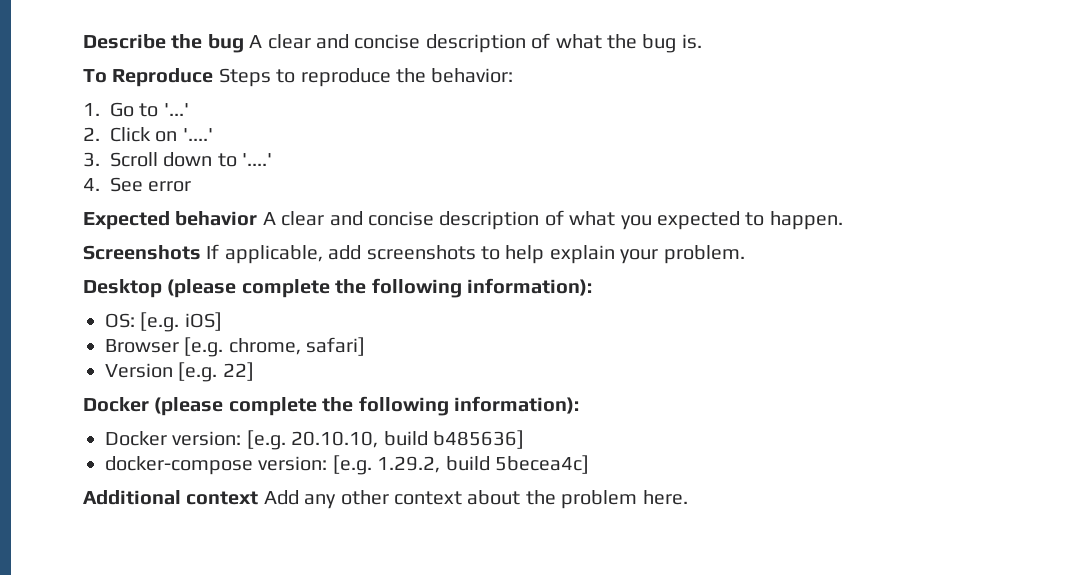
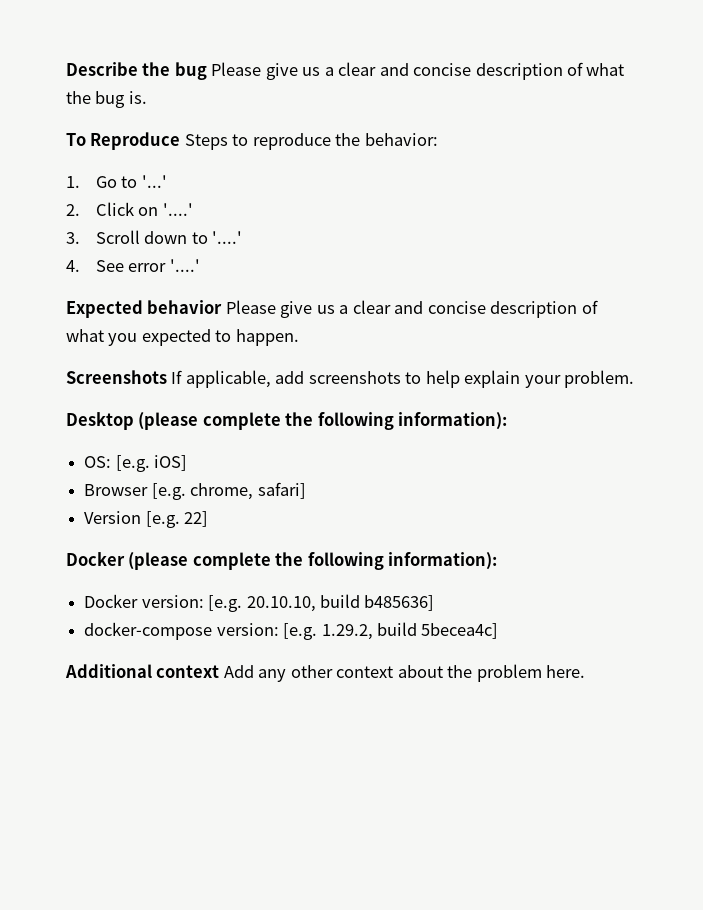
- Describe the bug A clear and concise description of what the bug is.
+ Describe the bug Please give us a clear and concise description of what the bug is.
- 4. See error
+ 4. See error '....'
- Expected behavior A clear and concise description of what you expected to happen.
+ Expected behavior Please give us a clear and concise description of what you expected to happen.

